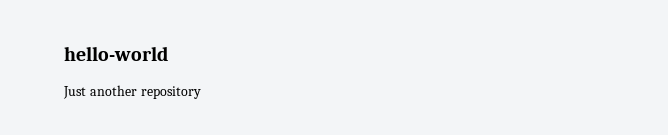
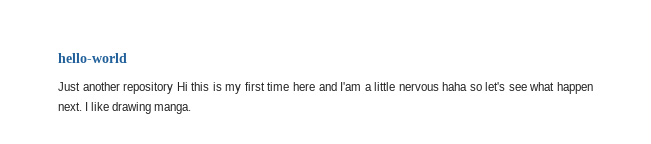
- Just another repository
+ Just another repository Hi this is my first time here and I'am a little nervous haha so let's see what happen next. I like drawing manga.

